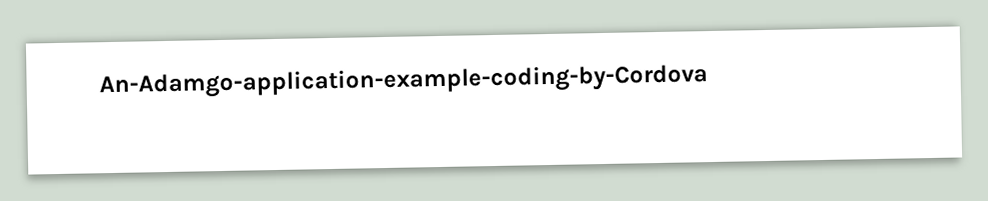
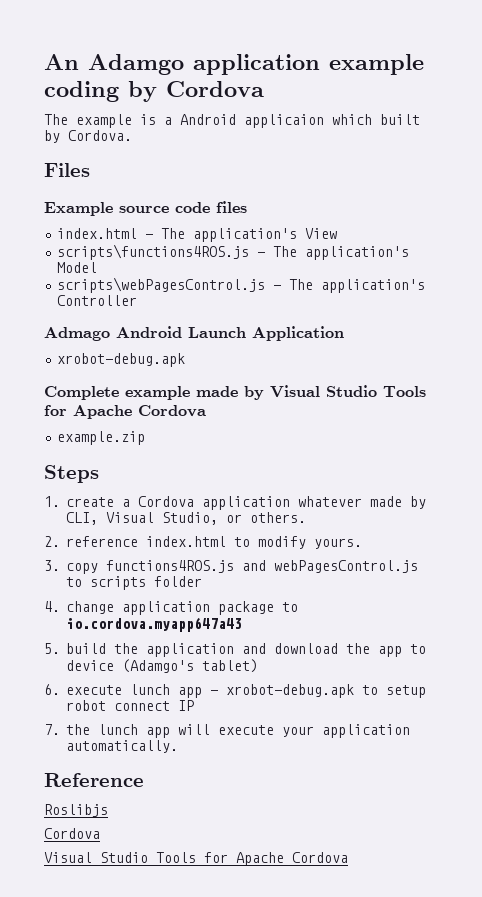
- An-Adamgo-application-example-coding-by-Cordova
+ An Adamgo application example coding by Cordova
+ The example is a Android applicaion which built by Cordova.
+ Files
+ Example source code files
+ index.html - The application's View
+ scripts\functions4ROS.js - The application's Model
+ scripts\webPagesControl.js - The application's Controller
+ Admago Android Launch Application
+ xrobot-debug.apk
+ Complete example made by Visual Studio Tools for Apache Cordova
+ example.zip
+ Steps
+ 1. create a Cordova application whatever made by CLI, Visual Studio, or others.
+ 2. reference index.html to modify yours.
+ 3. copy functions4ROS.js and webPagesControl.js to scripts folder
+ 4. change application package to io.cordova.myapp647a43
+ 5. build the application and download the app to device (Adamgo's tablet)
+ 6. execute lunch app - xrobot-debug.apk to setup robot connect IP
+ 7. the lunch app will execute your application automatically.
+ Reference
+ Roslibjs
+ Cordova
+ Visual Studio Tools for Apache Cordova

